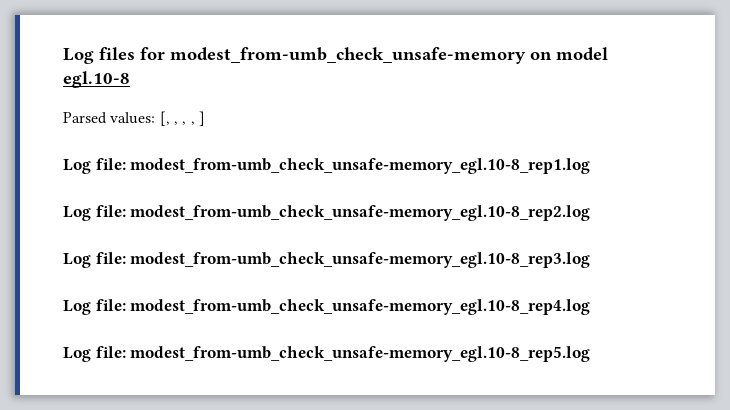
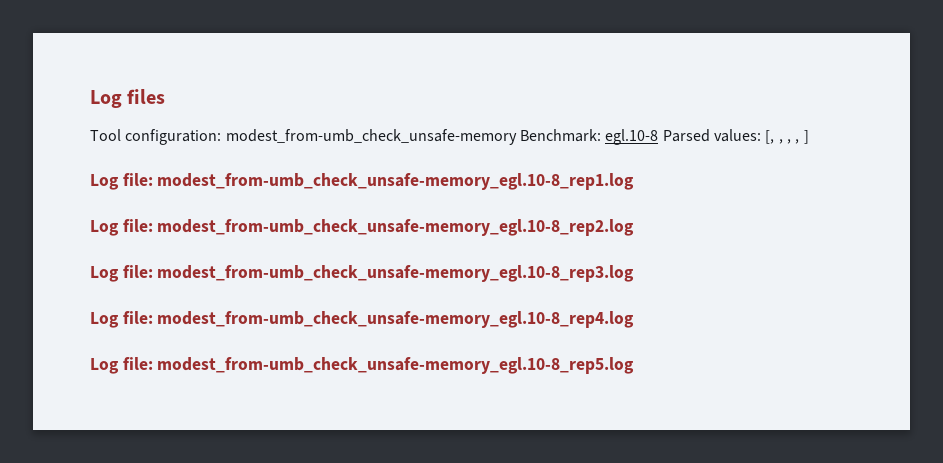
- Log files for modest_from-umb_check_unsafe-memory on model egl.10-8
- Parsed values: [, , , , ]
+ Log files
+ Tool configuration: modest_from-umb_check_unsafe-memory Benchmark: egl.10-8 Parsed values: [, , , , ]

